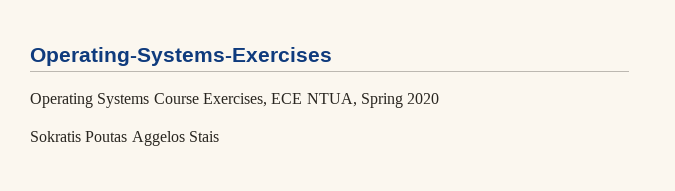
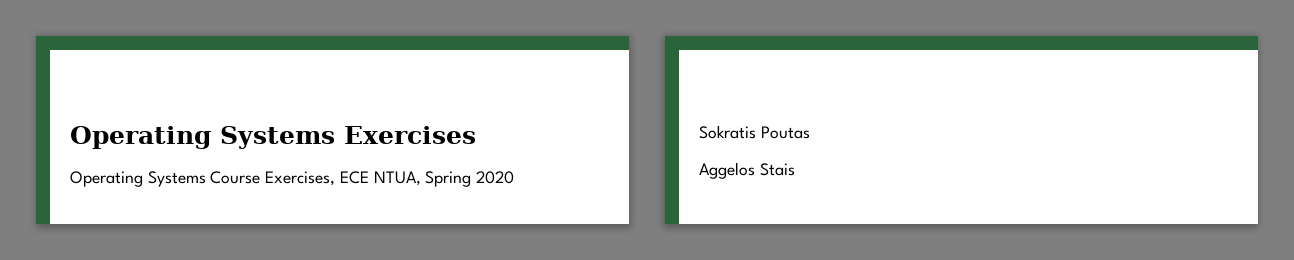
- Operating-Systems-Exercises
+ Operating Systems Exercises
- Sokratis Poutas Aggelos Stais
+ Sokratis Poutas
+ Aggelos Stais

